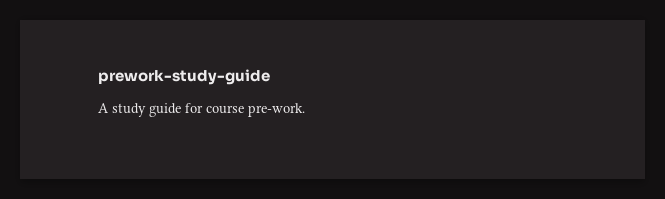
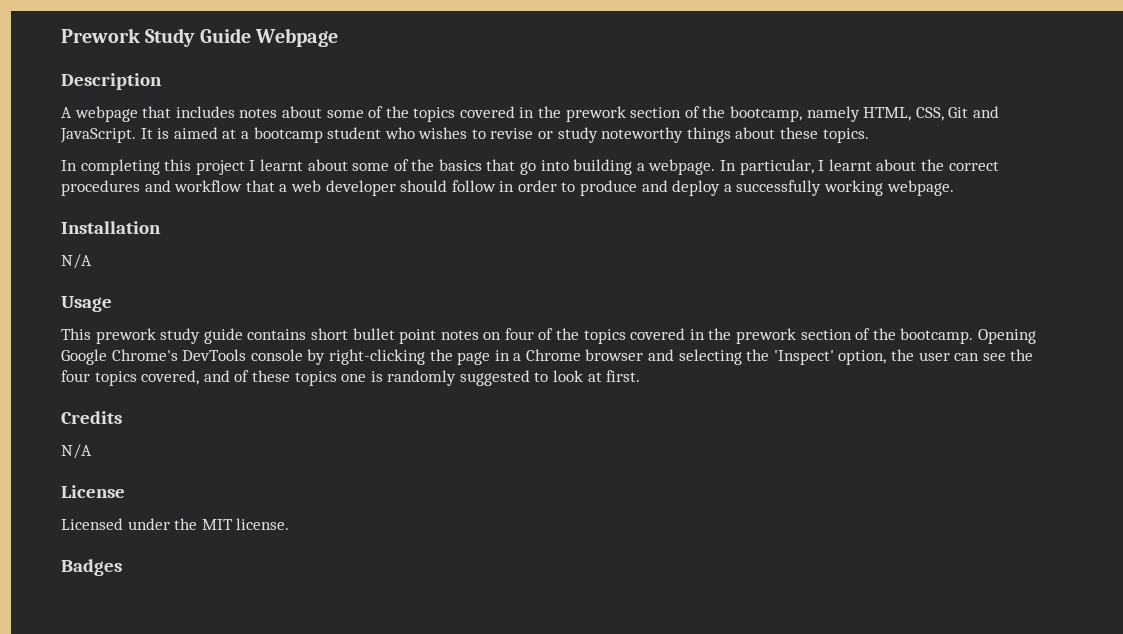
- prework-study-guide
- A study guide for course pre-work.
+ Prework Study Guide Webpage
+ Description
+ A webpage that includes notes about some of the topics covered in the prework section of the bootcamp, namely HTML, CSS, Git and JavaScript. It is aimed at a bootcamp student who wishes to revise or study noteworthy things about these topics.
+ In completing this project I learnt about some of the basics that go into building a webpage. In particular, I learnt about the correct procedures and workflow that a web developer should follow in order to produce and deploy a successfully working webpage.
+ Installation
+ N/A
+ Usage
+ This prework study guide contains short bullet point notes on four of the topics covered in the prework section of the bootcamp. Opening Google Chrome's DevTools console by right-clicking the page in a Chrome browser and selecting the 'Inspect' option, the user can see the four topics covered, and of these topics one is randomly suggested to look at first.
+ Credits
+ N/A
+ License
+ Licensed under the MIT license.
+ Badges

